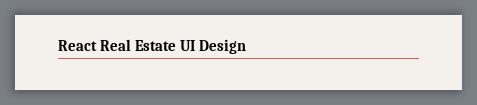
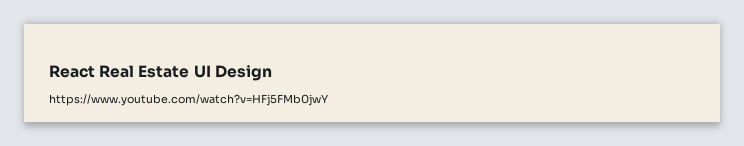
+ https://www.youtube.com/watch?v=HFj5FMb0jwY

